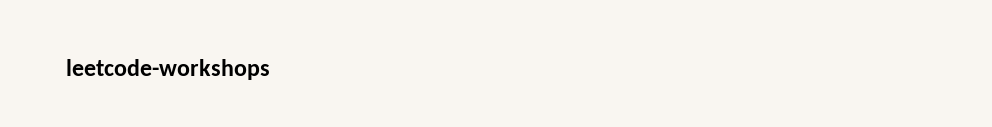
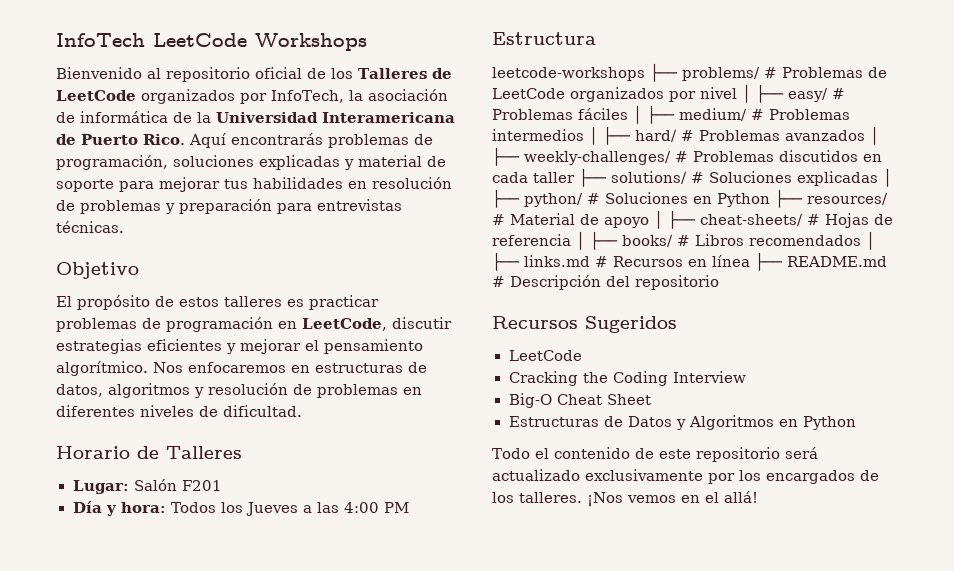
- leetcode-workshops
+ InfoTech LeetCode Workshops
+ Bienvenido al repositorio oficial de los Talleres de LeetCode organizados por InfoTech, la asociación de informática de la Universidad Interamericana de Puerto Rico. Aquí encontrarás problemas de programación, soluciones explicadas y material de soporte para mejorar tus habilidades en resolución de problemas y preparación para entrevistas técnicas.
+ Objetivo
+ El propósito de estos talleres es practicar problemas de programación en LeetCode, discutir estrategias eficientes y mejorar el pensamiento algorítmico. Nos enfocaremos en estructuras de datos, algoritmos y resolución de problemas en diferentes niveles de dificultad.
+ Horario de Talleres
+ Lugar: Salón F201
+ Día y hora: Todos los Jueves a las 4:00 PM
+ Estructura
+ leetcode-workshops ├── problems/ # Problemas de LeetCode organizados por nivel │ ├── easy/ # Problemas fáciles │ ├── medium/ # Problemas intermedios │ ├── hard/ # Problemas avanzados │ ├── weekly-challenges/ # Problemas discutidos en cada taller ├── solutions/ # Soluciones explicadas │ ├── python/ # Soluciones en Python ├── resources/ # Material de apoyo │ ├── cheat-sheets/ # Hojas de referencia │ ├── books/ # Libros recomendados │ ├── links.md # Recursos en línea ├── README.md # Descripción del repositorio
+ Recursos Sugeridos
+ LeetCode
+ Cracking the Coding Interview
+ Big-O Cheat Sheet
+ Estructuras de Datos y Algoritmos en Python
+ Todo el contenido de este repositorio será actualizado exclusivamente por los encargados de los talleres. ¡Nos vemos en el allá!

